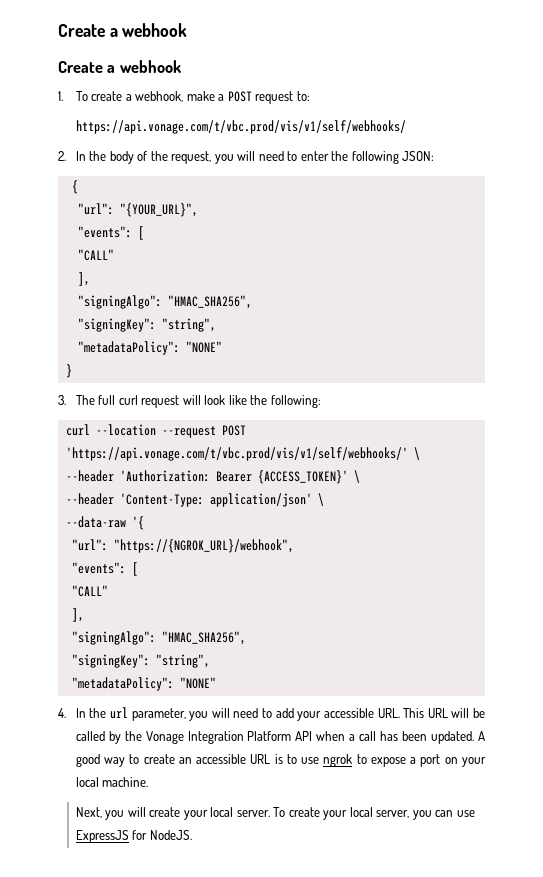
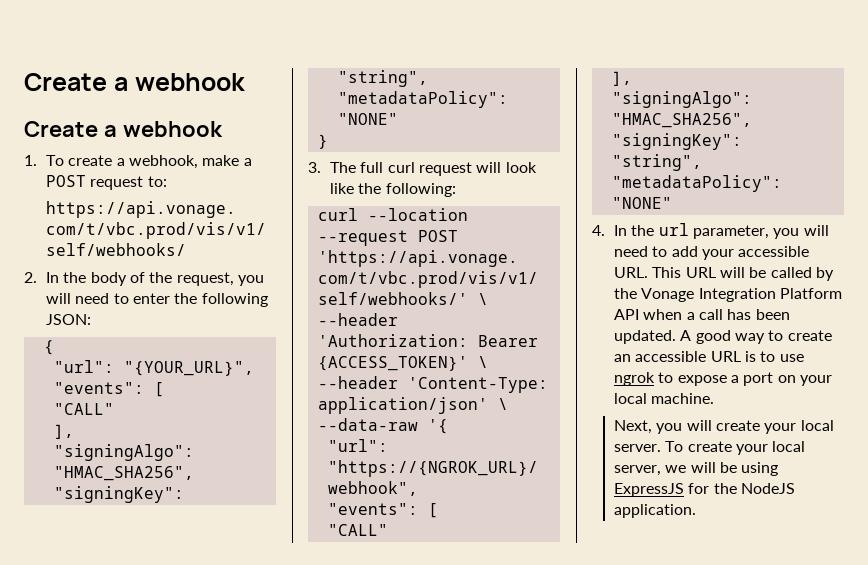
- To create your local server, you can use ExpressJS for NodeJS.
+ To create your local server, we will be using ExpressJS for the NodeJS application.

